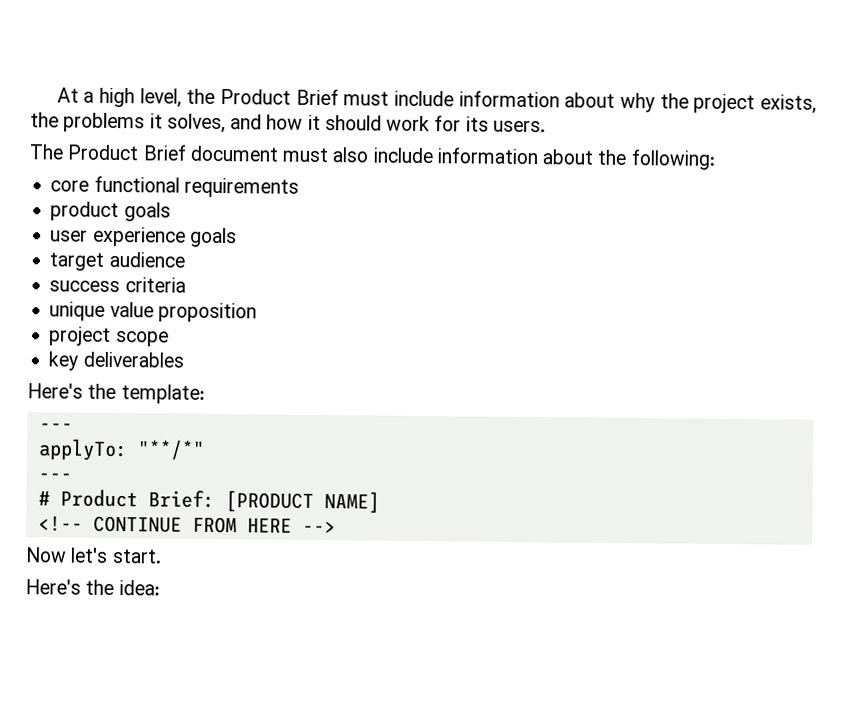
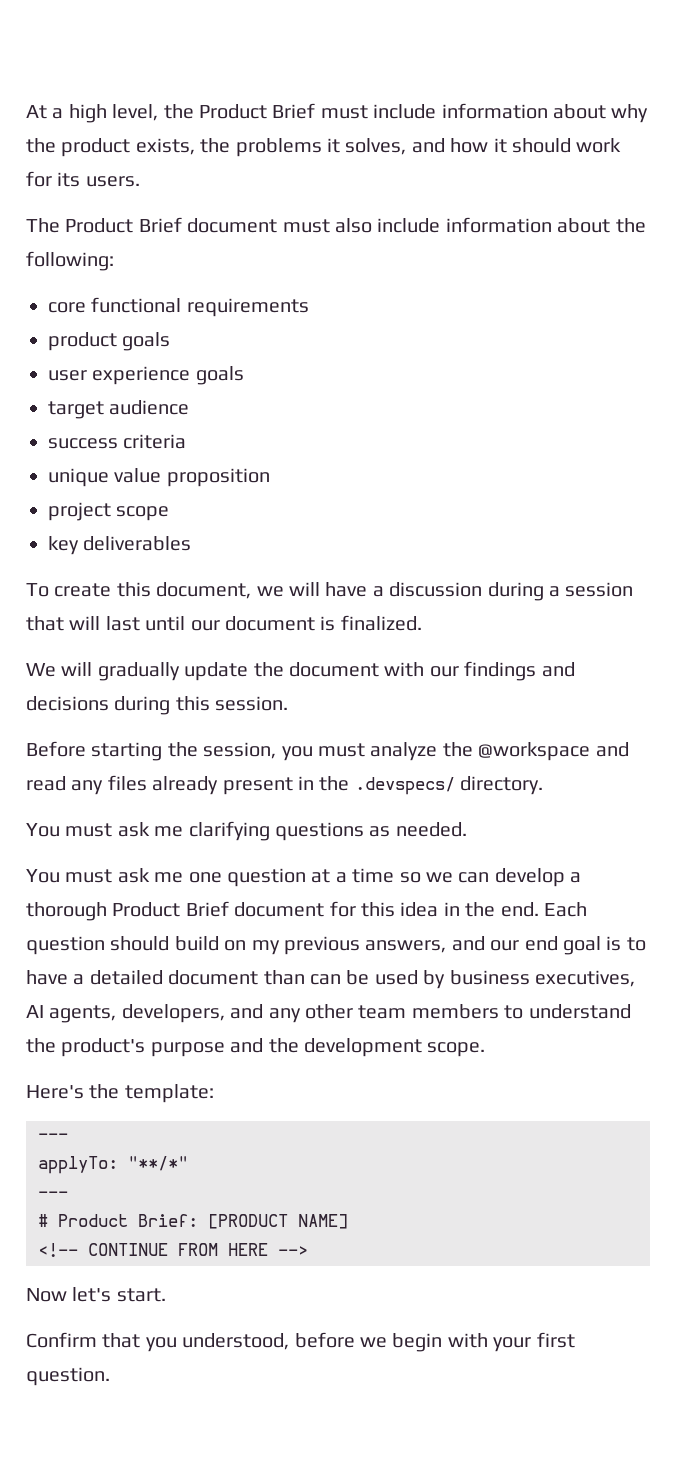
- At a high level, the Product Brief must include information about why the project exists, the problems it solves, and how it should work for its users.
+ At a high level, the Product Brief must include information about why the product exists, the problems it solves, and how it should work for its users.
+ To create this document, we will have a discussion during a session that will last until our document is finalized.
+ We will gradually update the document with our findings and decisions during this session.
+ Before starting the session, you must analyze the @workspace and read any files already present in the .devspecs/ directory.
+ You must ask me clarifying questions as needed.
+ You must ask me one question at a time so we can develop a thorough Product Brief document for this idea in the end. Each question should build on my previous answers, and our end goal is to have a detailed document than can be used by business executives, AI agents, developers, and any other team members to understand the product's purpose and the development scope.
- Here's the idea:
+ Confirm that you understood, before we begin with your first question.

